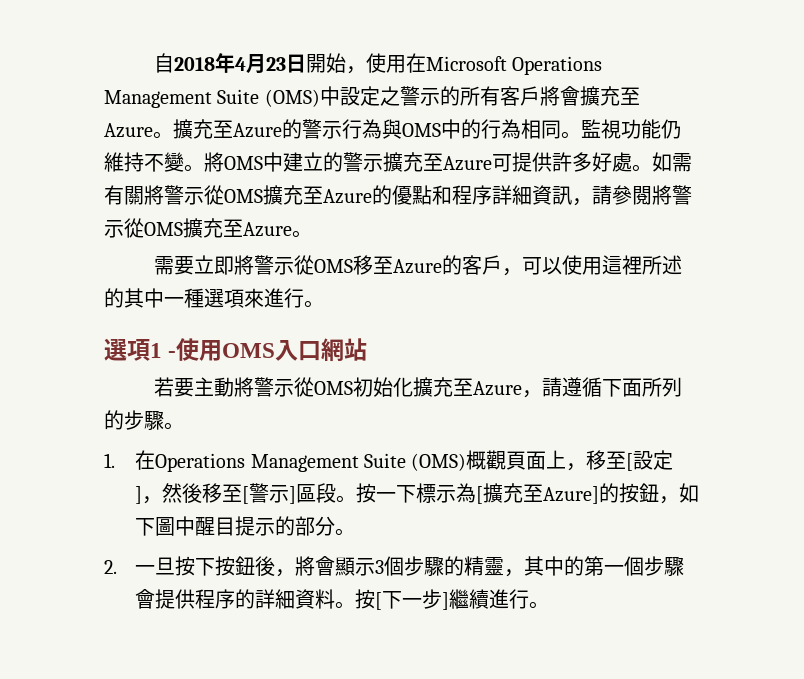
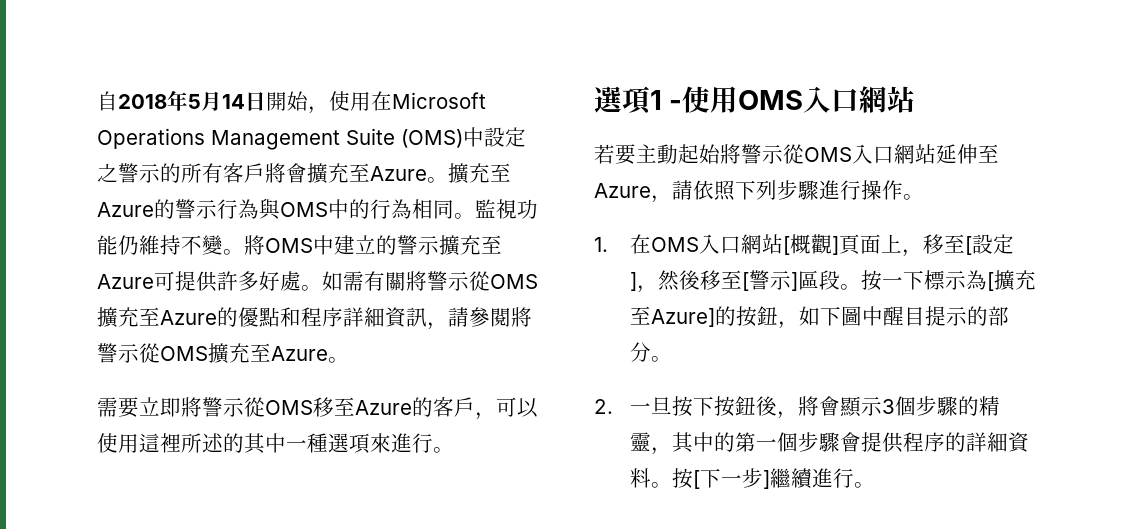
- 自2018年4月23日開始，使用在Microsoft Operations Management Suite (OMS)中設定之警示的所有客戶將會擴充至Azure。
+ 自2018年5月14日開始，使用在Microsoft Operations Management Suite (OMS)中設定之警示的所有客戶將會擴充至Azure。
- 若要主動將警示從OMS初始化擴充至Azure，請遵循下面所列的步驟。
- 1.在Operations Management Suite (OMS)概觀頁面上，移至[設定]，然後移至[警示]區段。
+ 若要主動起始將警示從OMS入口網站延伸至Azure，請依照下列步驟進行操作。
+ 1.在OMS入口網站[概觀]頁面上，移至[設定]，然後移至[警示]區段。

